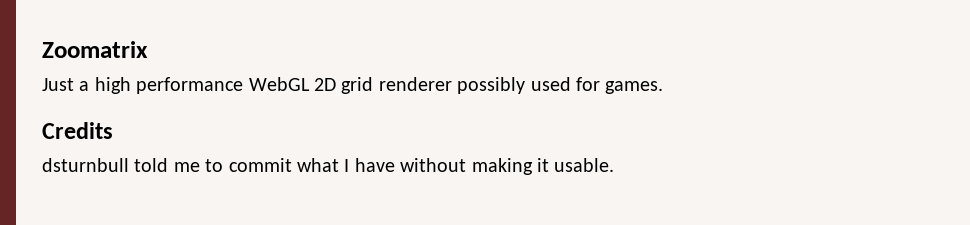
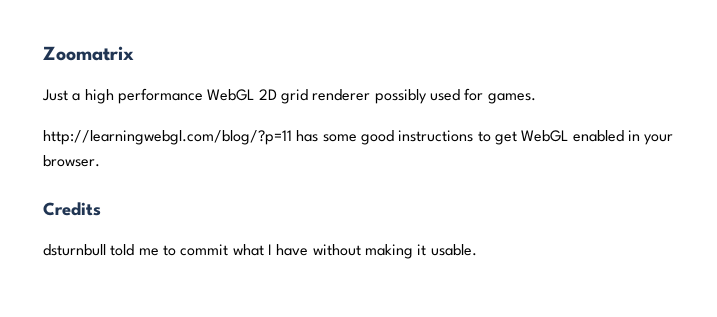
+ http://learningwebgl.com/blog/?p=11 has some good instructions to get WebGL enabled in your browser.

